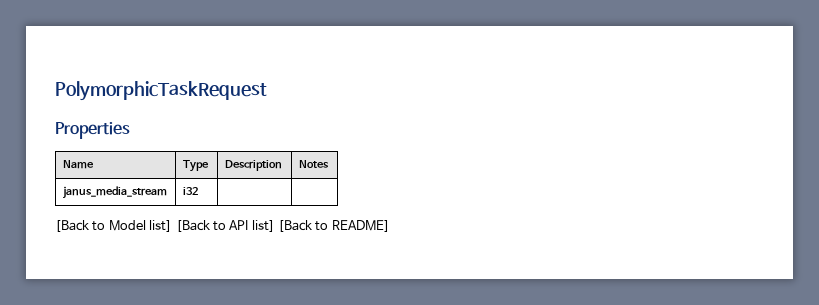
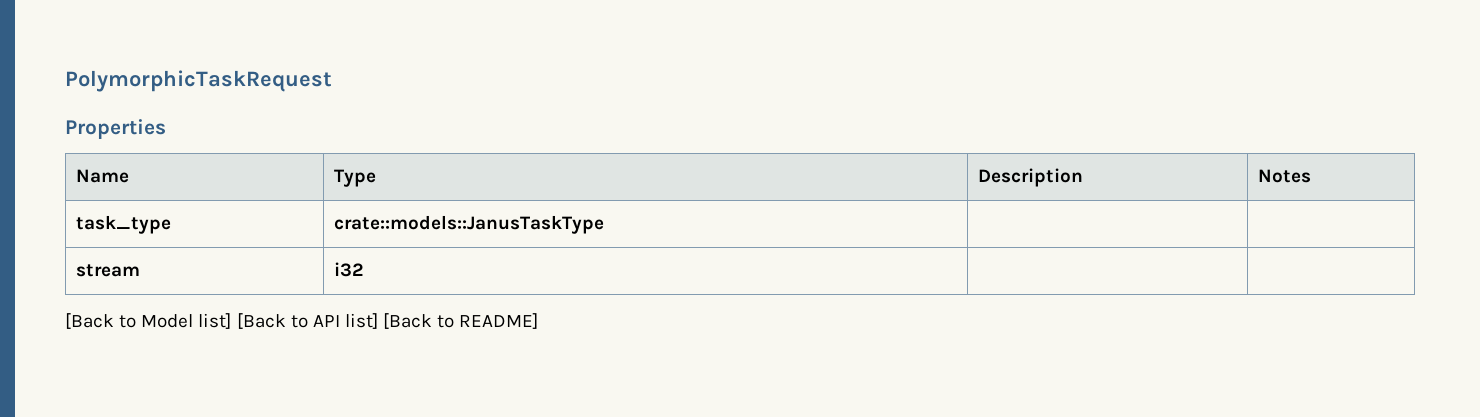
- janus_media_stream | i32 | |
+ task_type | crate::models::JanusTaskType | |
+ stream | i32 | |

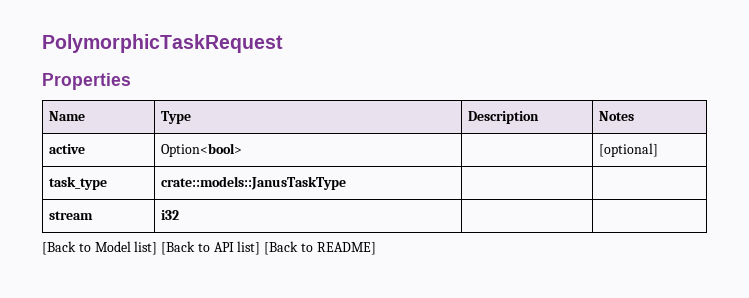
+ active | Option<bool> | | [optional]

